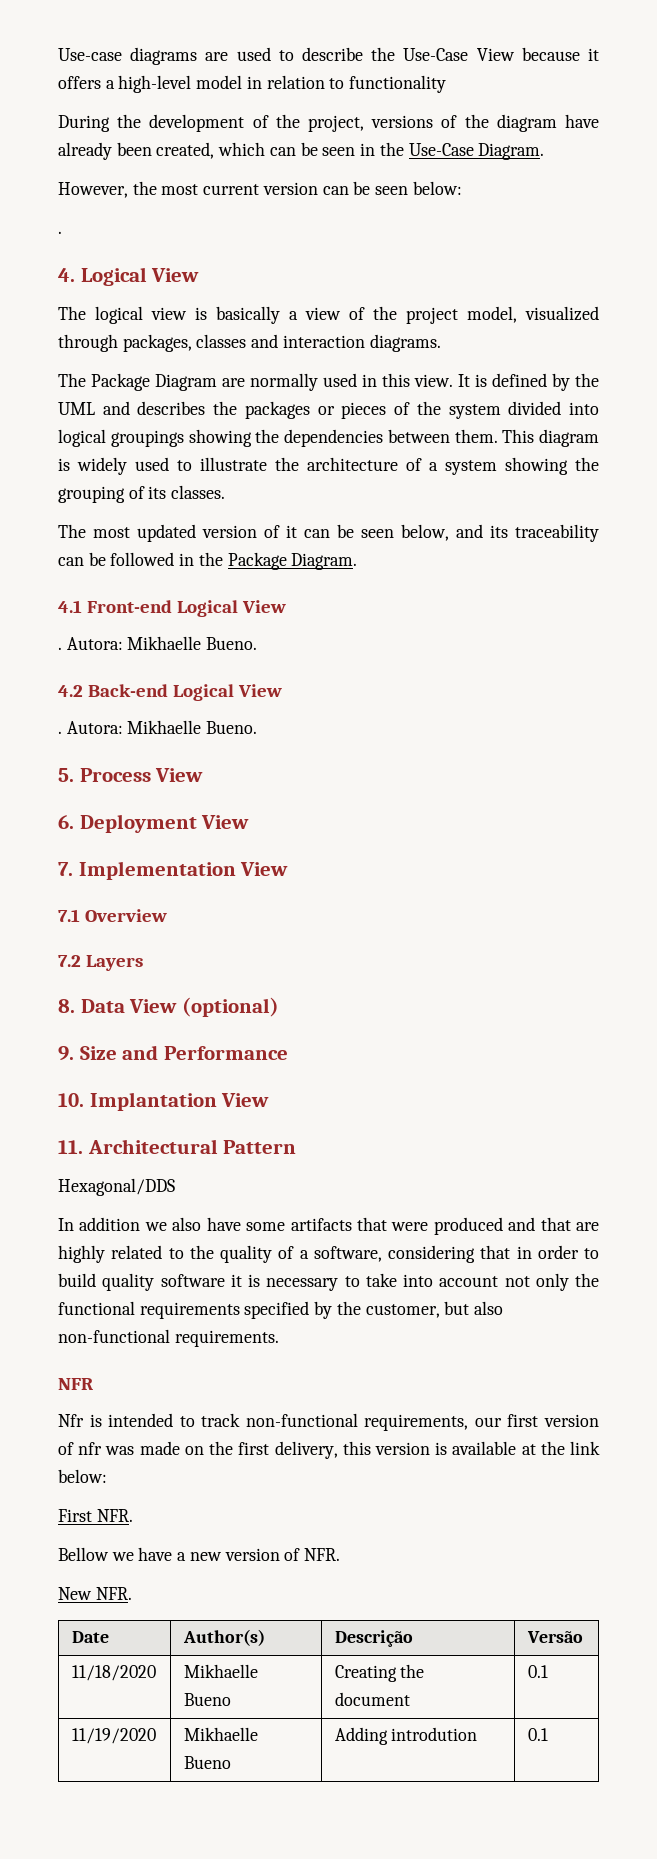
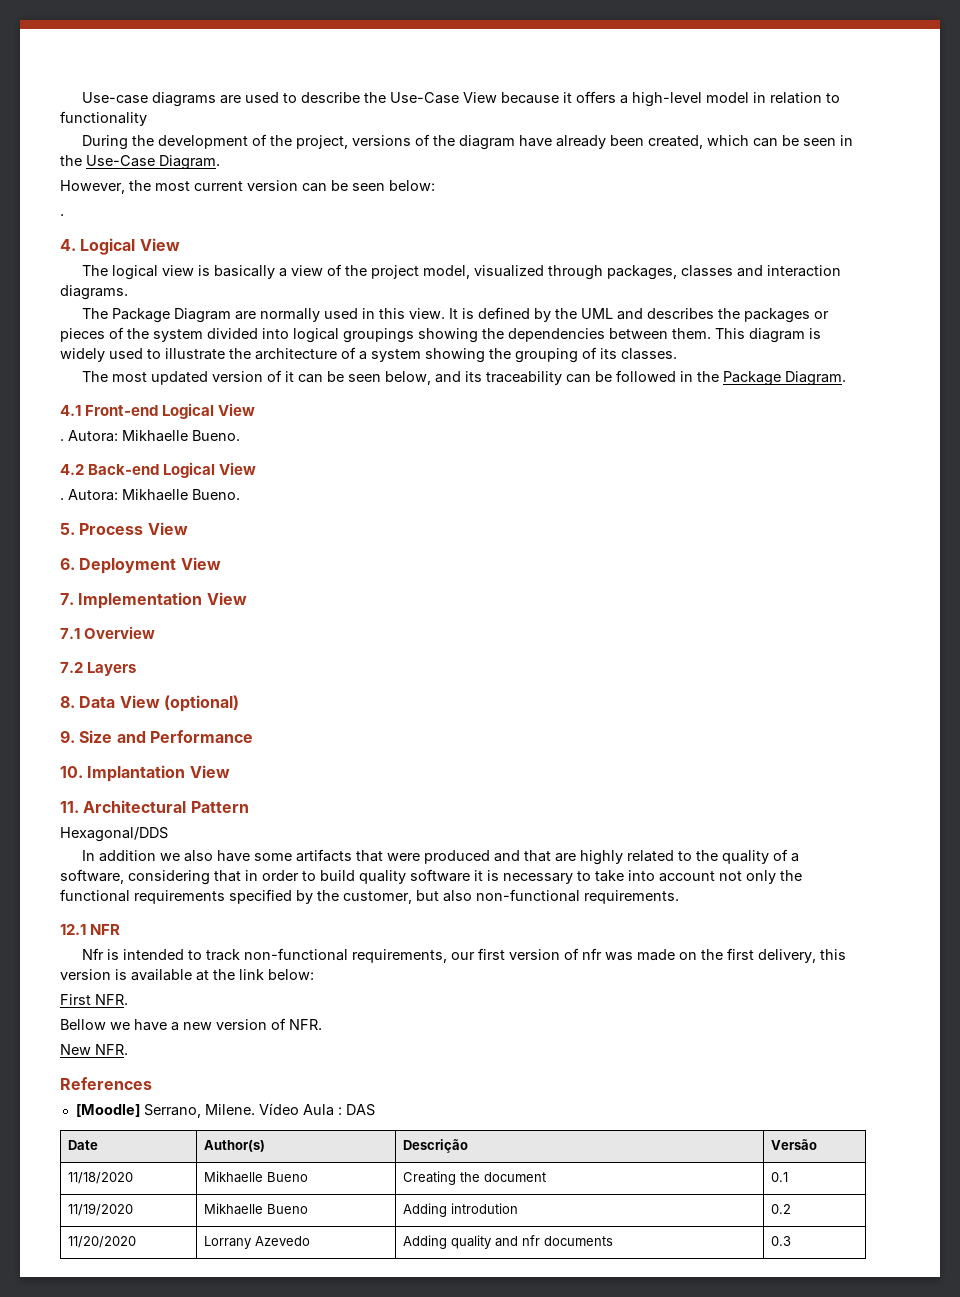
- NFR
+ 12.1 NFR
+ References
+ [Moodle] Serrano, Milene. Vídeo Aula : DAS
- 11/19/2020 | Mikhaelle Bueno | Adding introdution | 0.1
+ 11/19/2020 | Mikhaelle Bueno | Adding introdution | 0.2
+ 11/20/2020 | Lorrany Azevedo | Adding quality and nfr documents | 0.3

